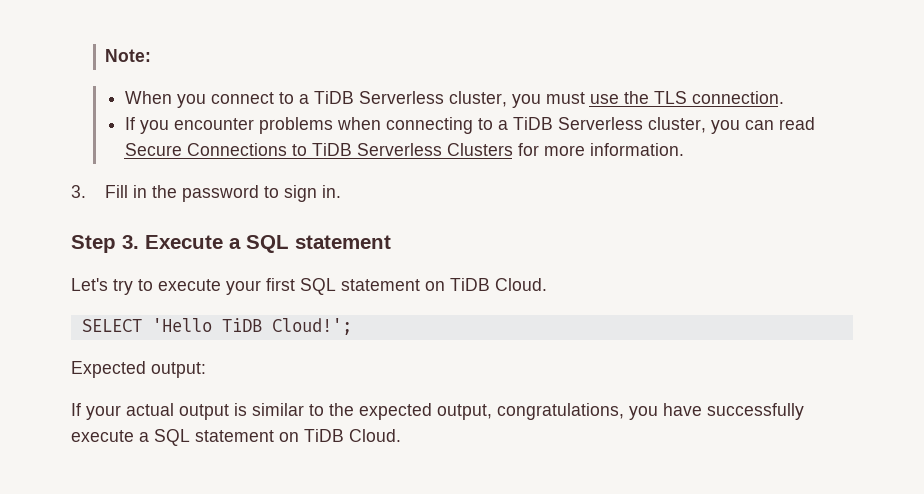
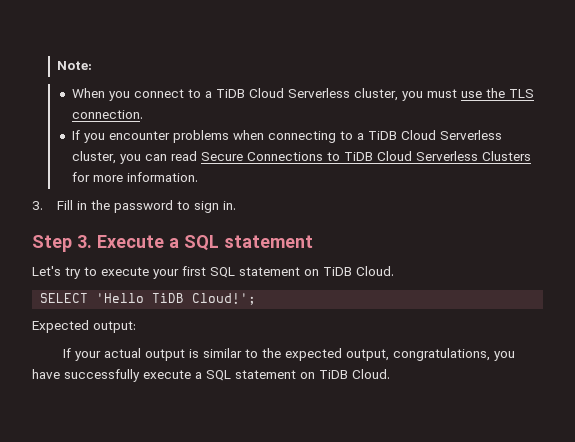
- When you connect to a TiDB Serverless cluster, you must use the TLS connection.
+ When you connect to a TiDB Cloud Serverless cluster, you must use the TLS connection.
- If you encounter problems when connecting to a TiDB Serverless cluster, you can read Secure Connections to TiDB Serverless Clusters for more information.
+ If you encounter problems when connecting to a TiDB Cloud Serverless cluster, you can read Secure Connections to TiDB Cloud Serverless Clusters for more information.

